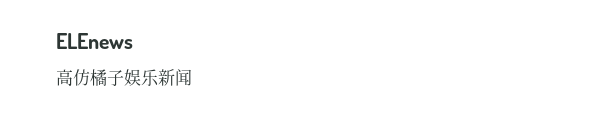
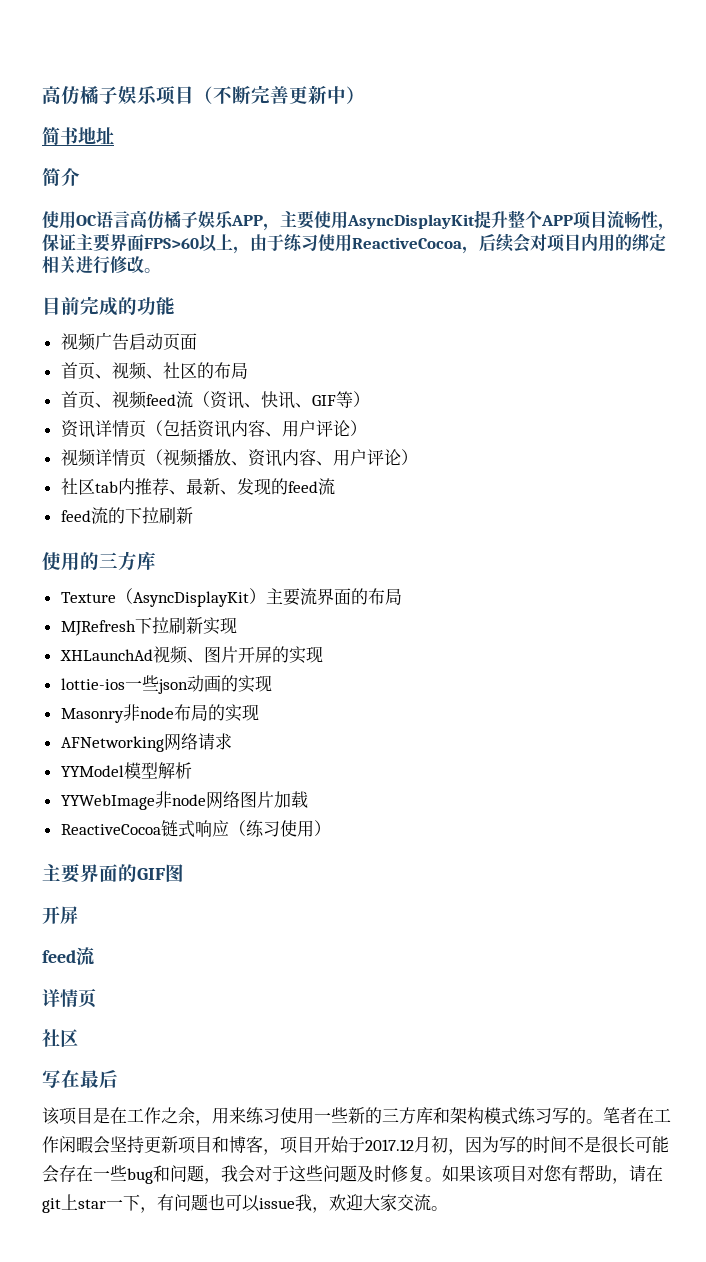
- ELEnews
- 高仿橘子娱乐新闻
+ 高仿橘子娱乐项目（不断完善更新中）
+ 简书地址
+ 简介
+ 使用OC语言高仿橘子娱乐APP，主要使用AsyncDisplayKit提升整个APP项目流畅性，保证主要界面FPS>60以上，由于练习使用ReactiveCocoa，后续会对项目内用的绑定相关进行修改。
+ 目前完成的功能
+ 视频广告启动页面
+ 首页、视频、社区的布局
+ 首页、视频feed流（资讯、快讯、GIF等）
+ 资讯详情页（包括资讯内容、用户评论）
+ 视频详情页（视频播放、资讯内容、用户评论）
+ 社区tab内推荐、最新、发现的feed流
+ feed流的下拉刷新
+ 使用的三方库
+ Texture（AsyncDisplayKit）主要流界面的布局
+ MJRefresh下拉刷新实现
+ XHLaunchAd视频、图片开屏的实现
+ lottie-ios一些json动画的实现
+ Masonry非node布局的实现
+ AFNetworking网络请求
+ YYModel模型解析
+ YYWebImage非node网络图片加载
+ ReactiveCocoa链式响应（练习使用）
+ 主要界面的GIF图
+ 开屏
+ feed流
+ 详情页
+ 社区
+ 写在最后
+ 该项目是在工作之余，用来练习使用一些新的三方库和架构模式练习写的。笔者在工作闲暇会坚持更新项目和博客，项目开始于2017.12月初，因为写的时间不是很长可能会存在一些bug和问题，我会对于这些问题及时修复。如果该项目对您有帮助，请在git上star一下，有问题也可以issue我，欢迎大家交流。

